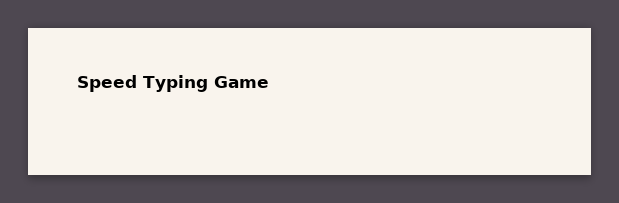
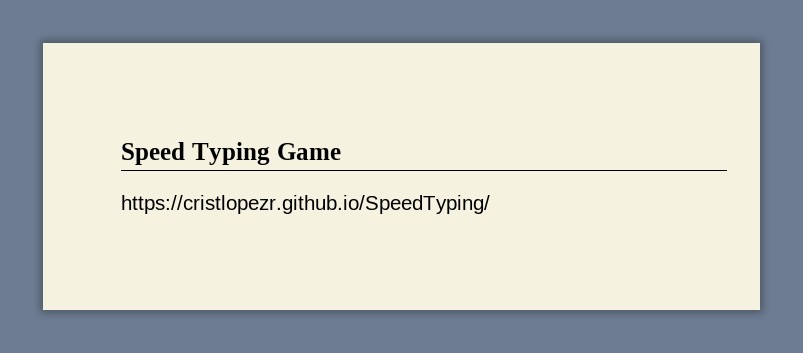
+ https://cristlopezr.github.io/SpeedTyping/

